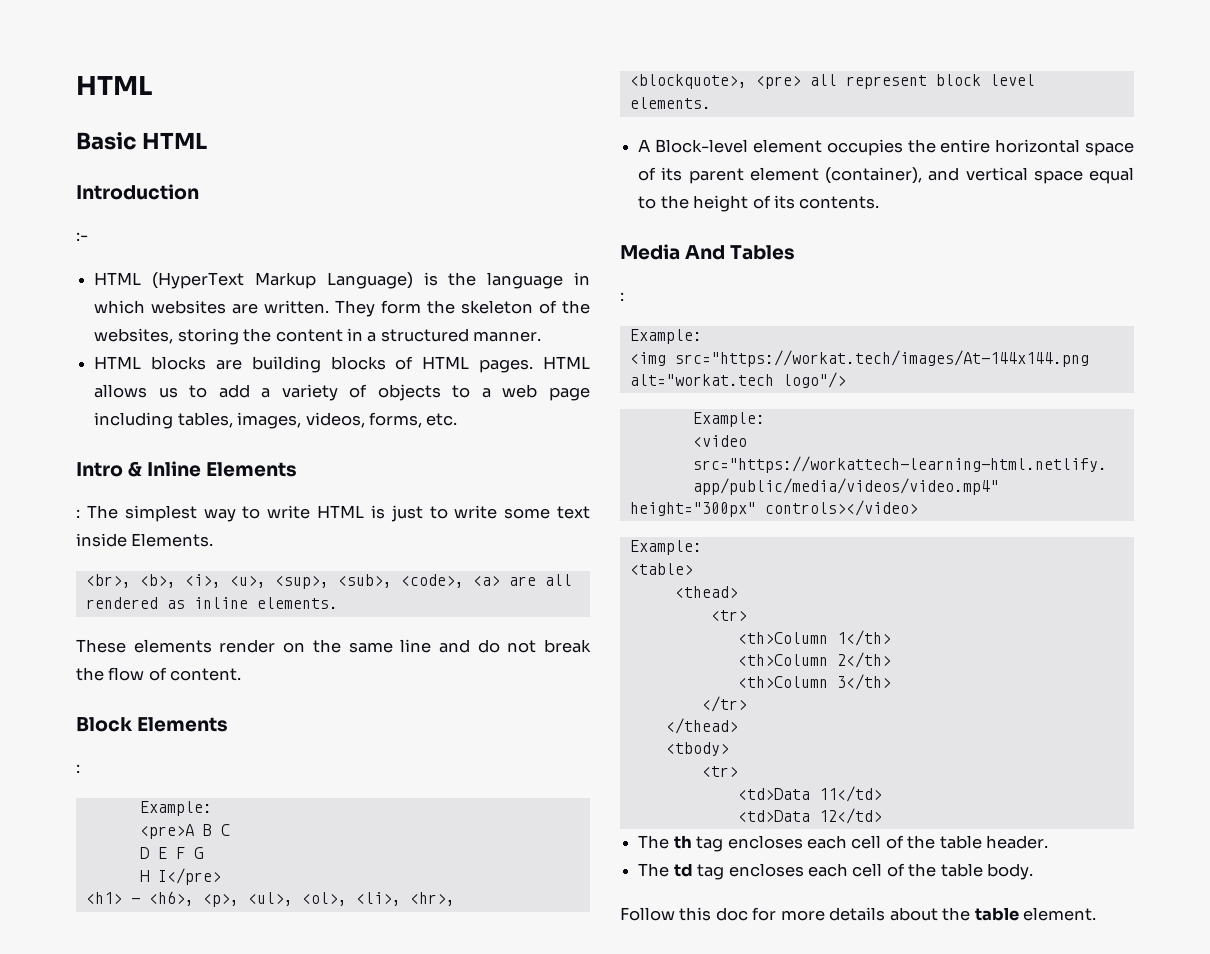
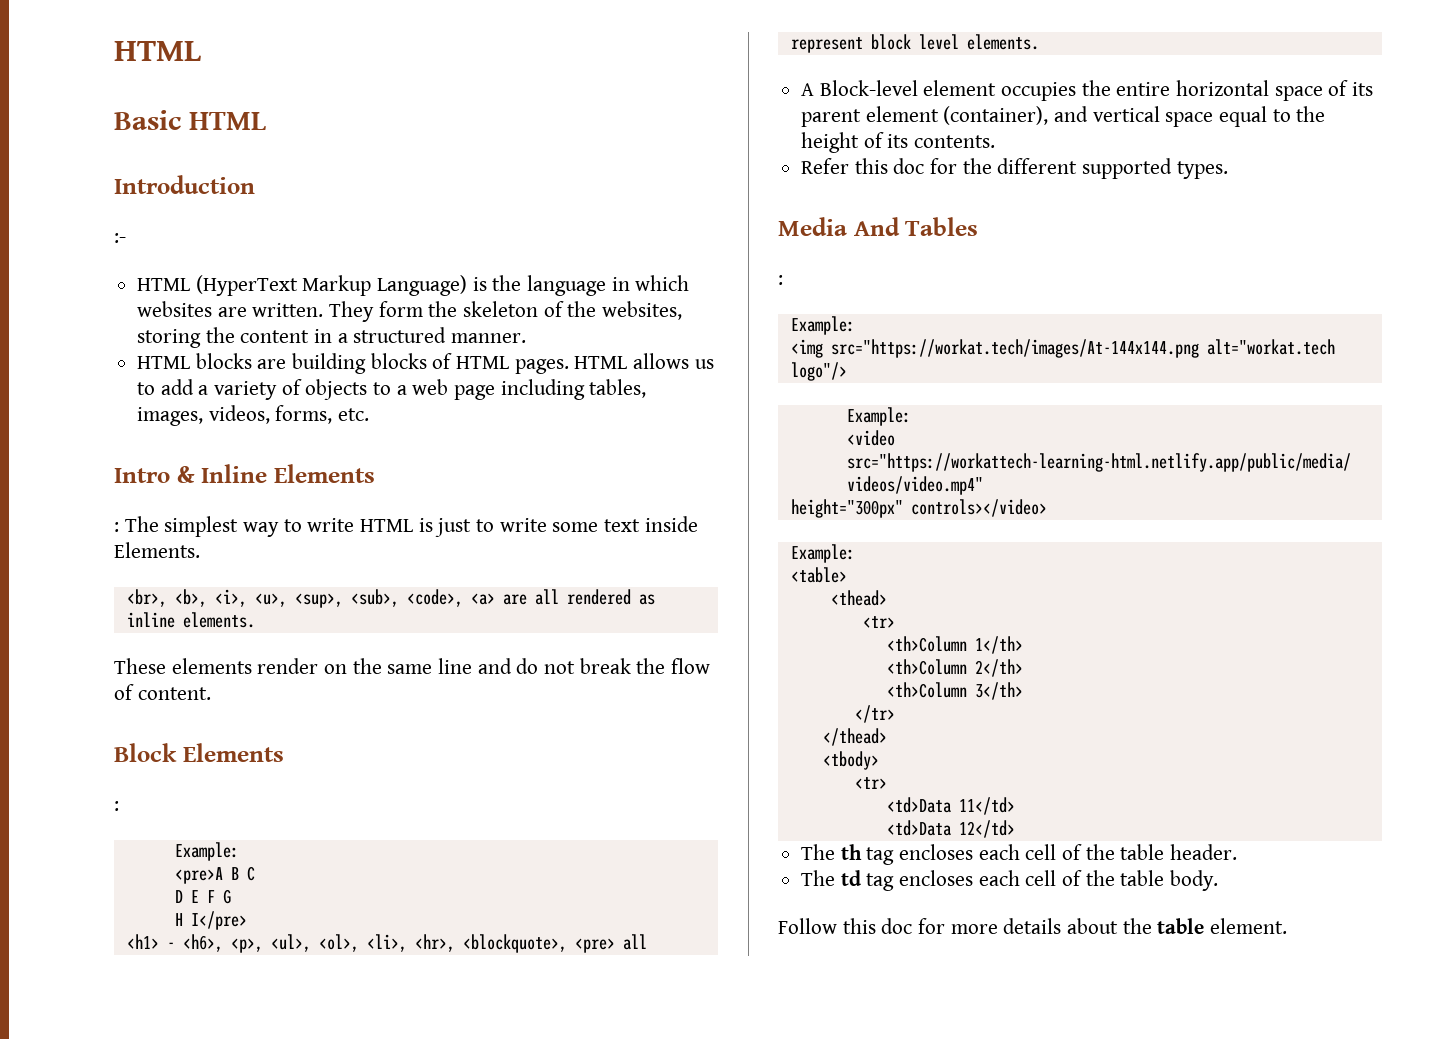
+ Refer this doc for the different supported types.

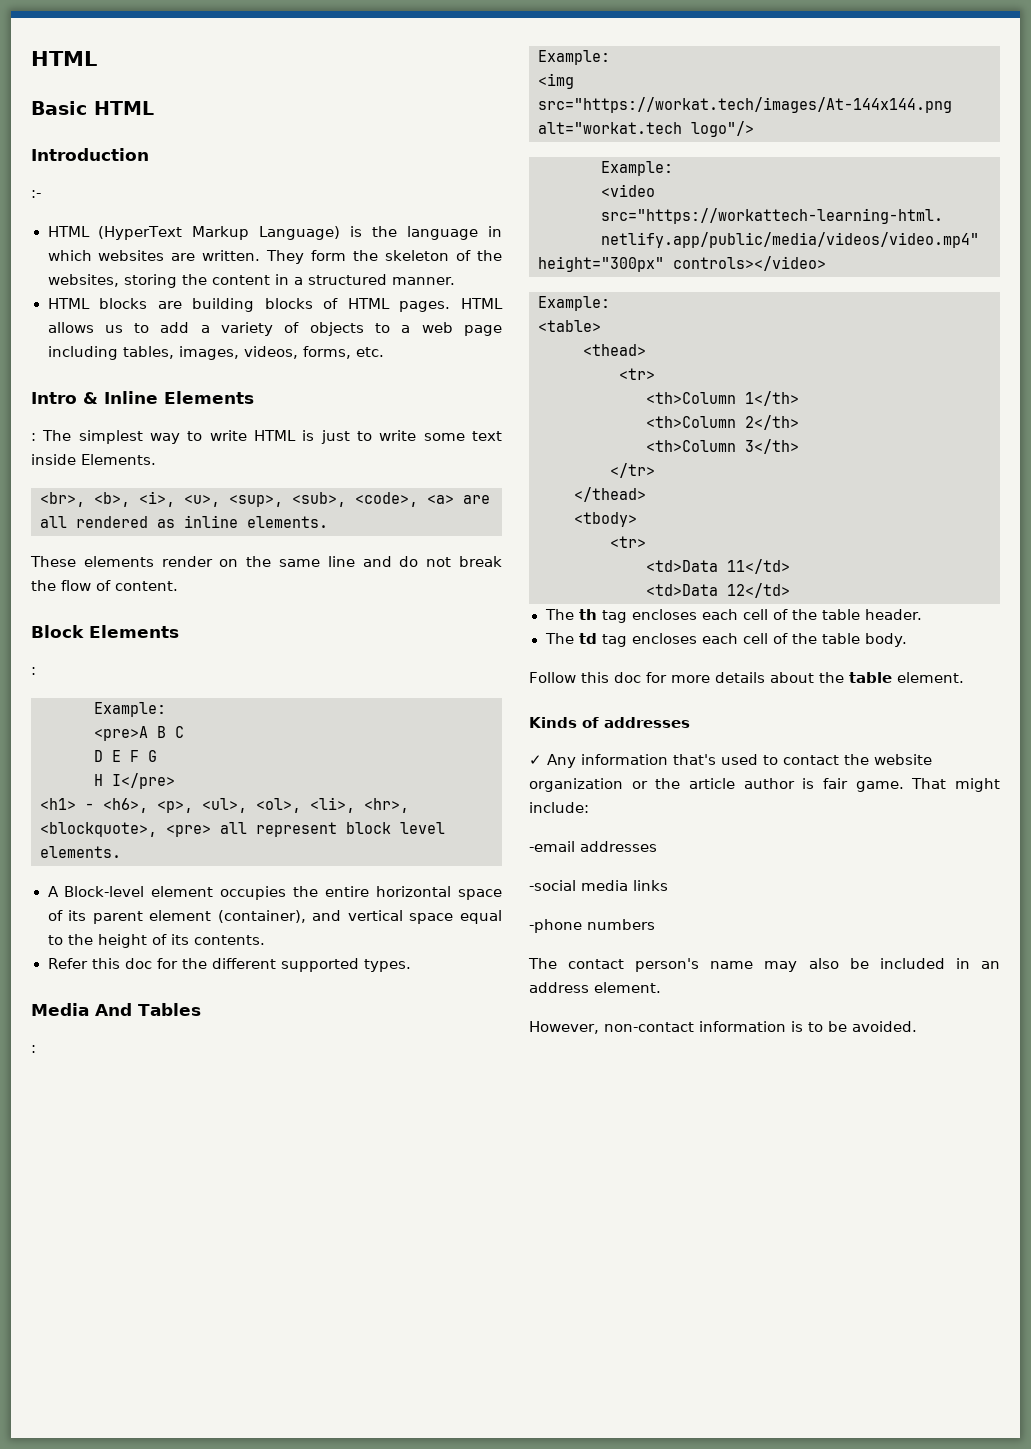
+ Kinds of addresses
+ ✓ Any information that's used to contact the website organization or the article author is fair game. That might include:
+ -email addresses
+ -social media links
+ -phone numbers
+ The contact person's name may also be included in an address element.
+ However, non-contact information is to be avoided.

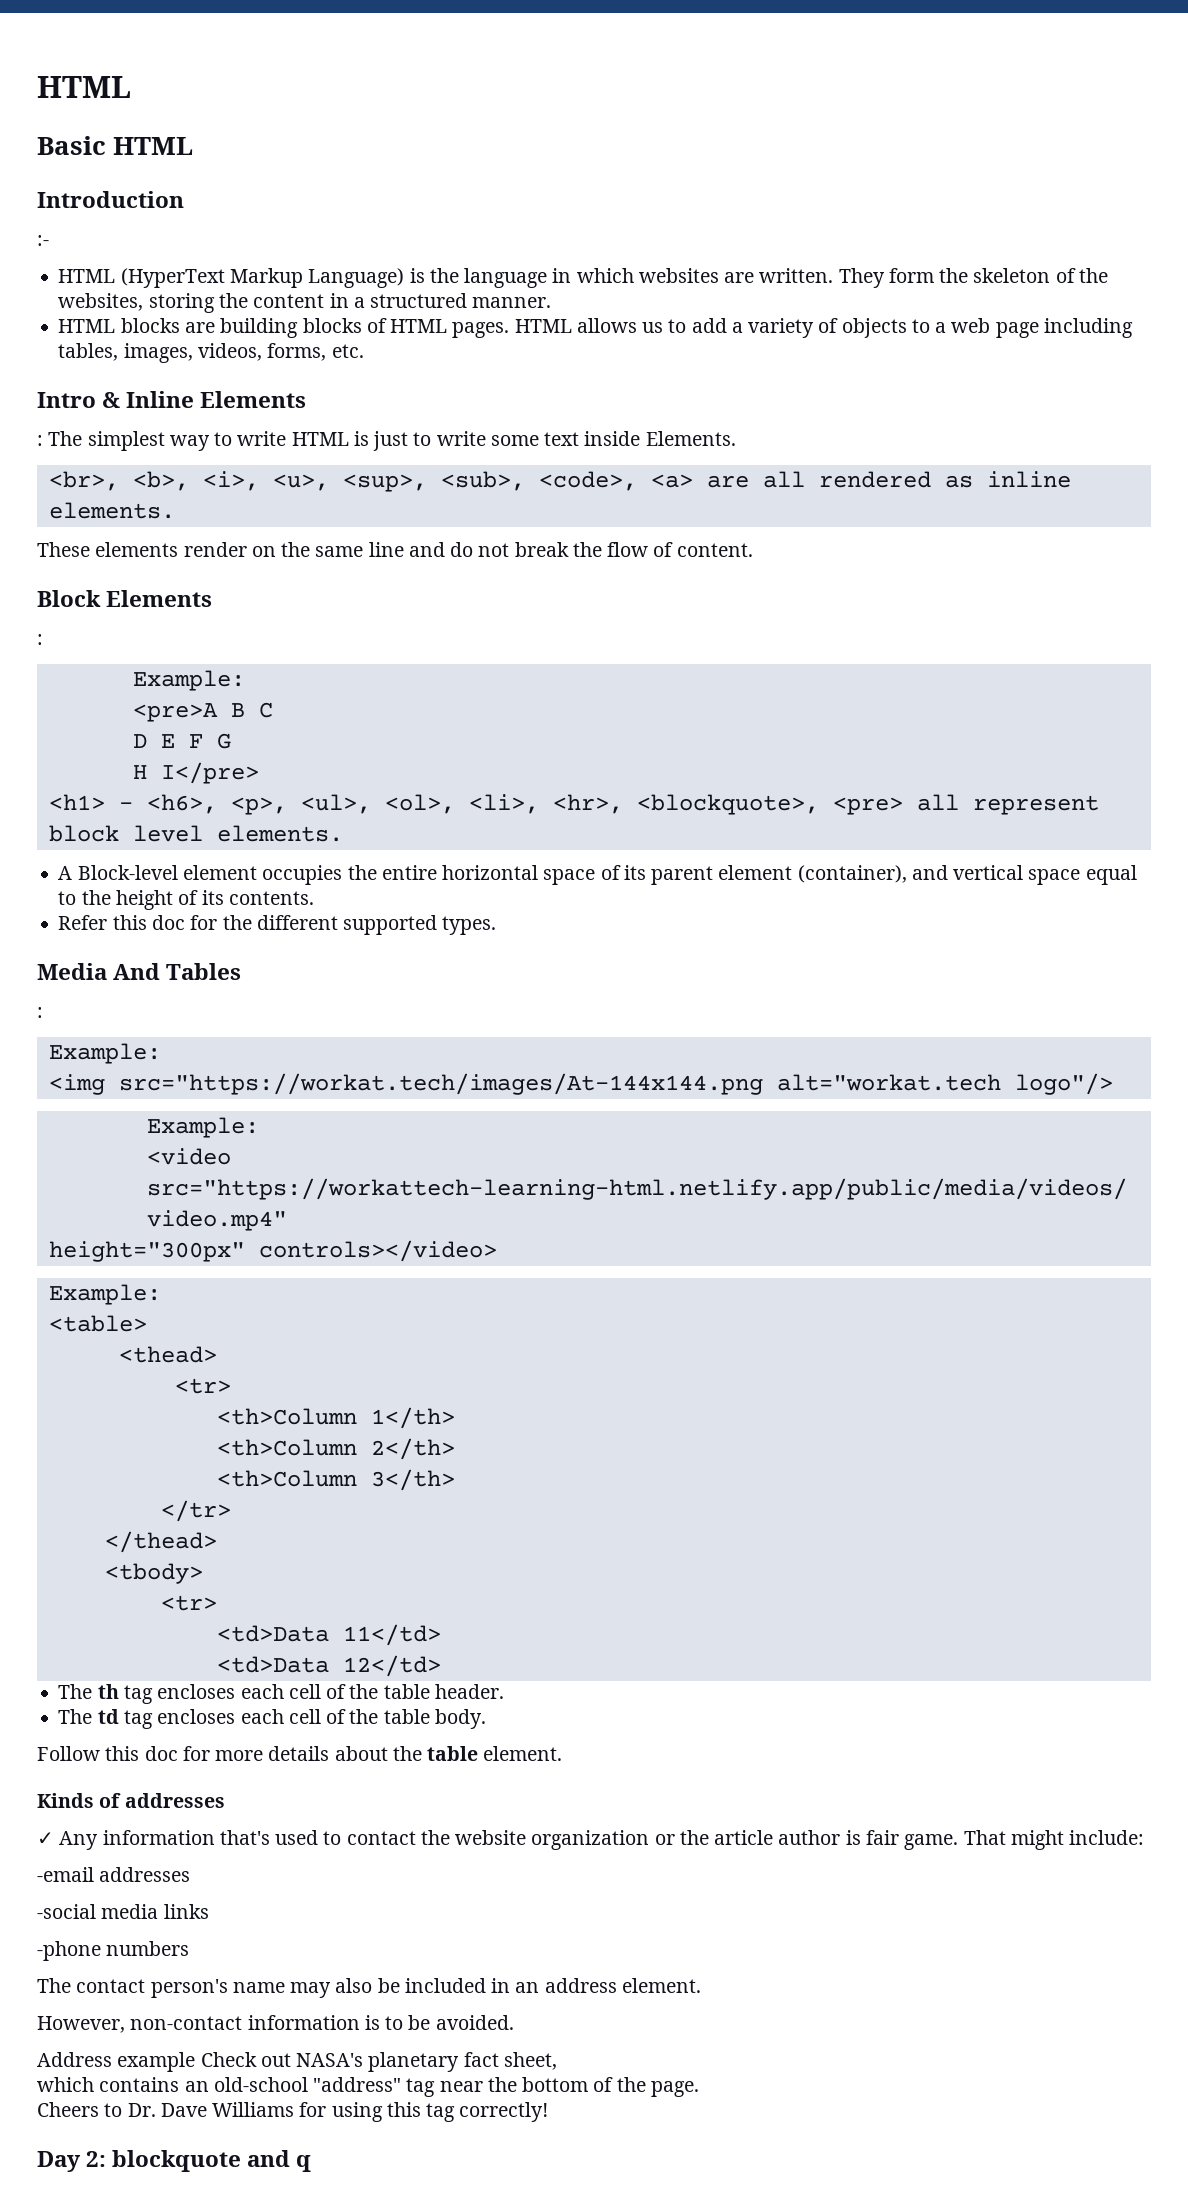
+ Address example Check out NASA's planetary fact sheet,
+ which contains an old-school "address" tag near the bottom of the page.
+ Cheers to Dr. Dave Williams for using this tag correctly!
+ Day 2: blockquote and q

